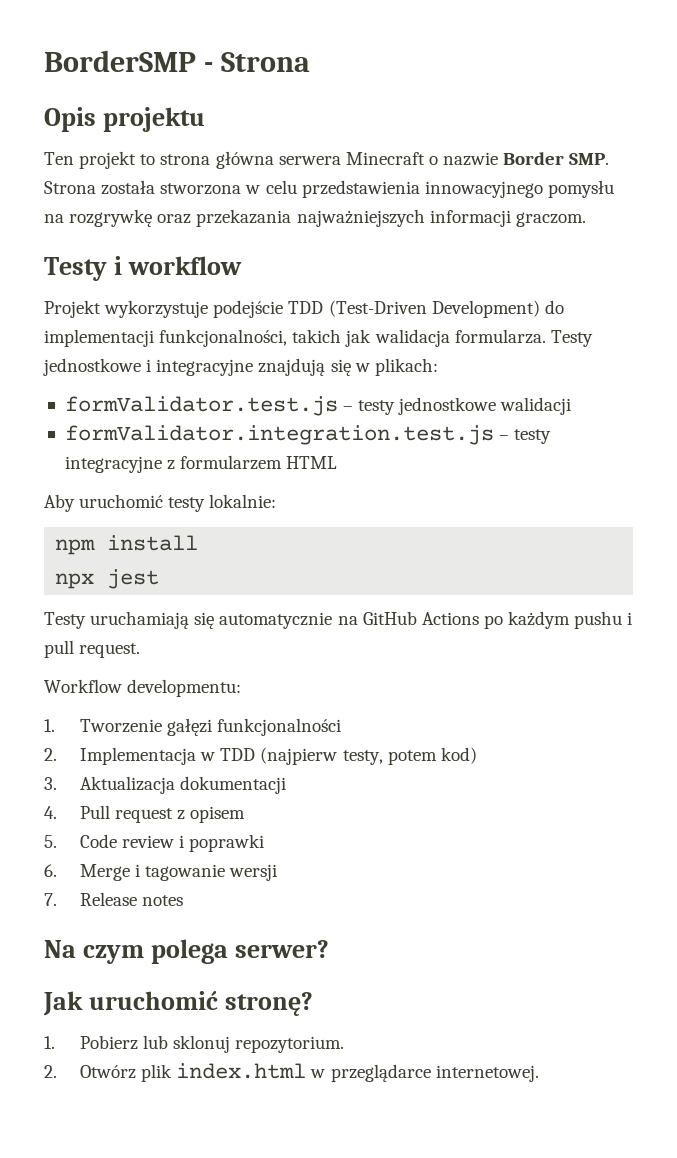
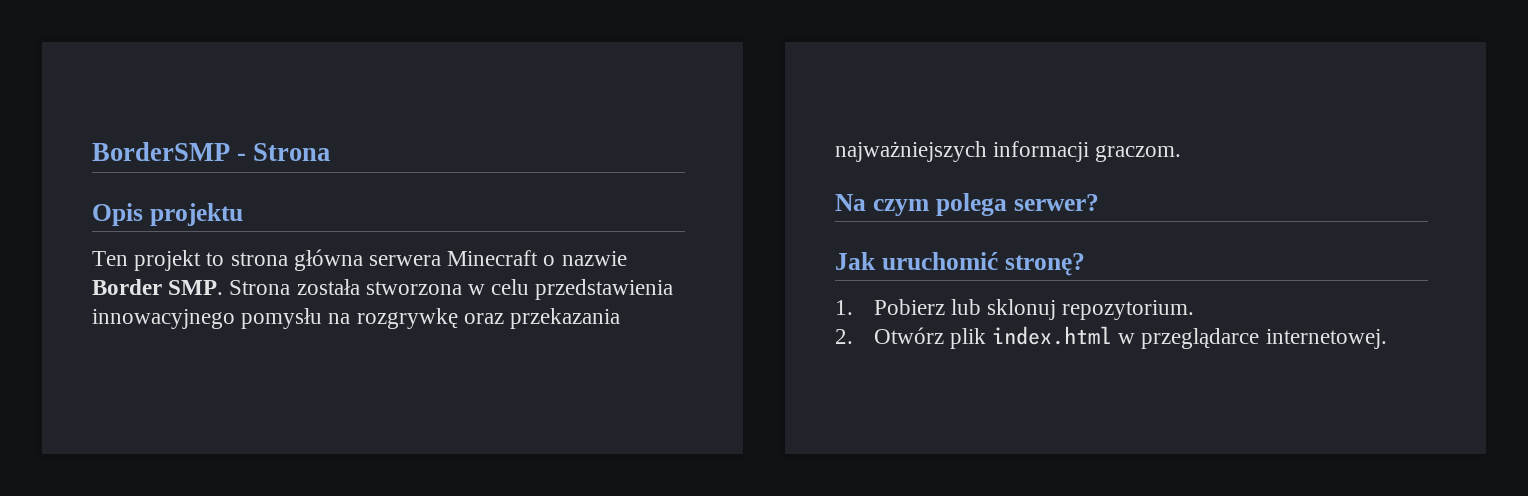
- Testy i workflow
- Projekt wykorzystuje podejście TDD (Test-Driven Development) do implementacji funkcjonalności, takich jak walidacja formularza. Testy jednostkowe i integracyjne znajdują się w plikach:
- formValidator.test.js – testy jednostkowe walidacji
- formValidator.integration.test.js – testy integracyjne z formularzem HTML
- Aby uruchomić testy lokalnie:
- npm install
- npx jest
- Testy uruchamiają się automatycznie na GitHub Actions po każdym pushu i pull request.
- Workflow developmentu:
- 1. Tworzenie gałęzi funkcjonalności
- 2. Implementacja w TDD (najpierw testy, potem kod)
- 3. Aktualizacja dokumentacji
- 4. Pull request z opisem
- 5. Code review i poprawki
- 6. Merge i tagowanie wersji
- 7. Release notes

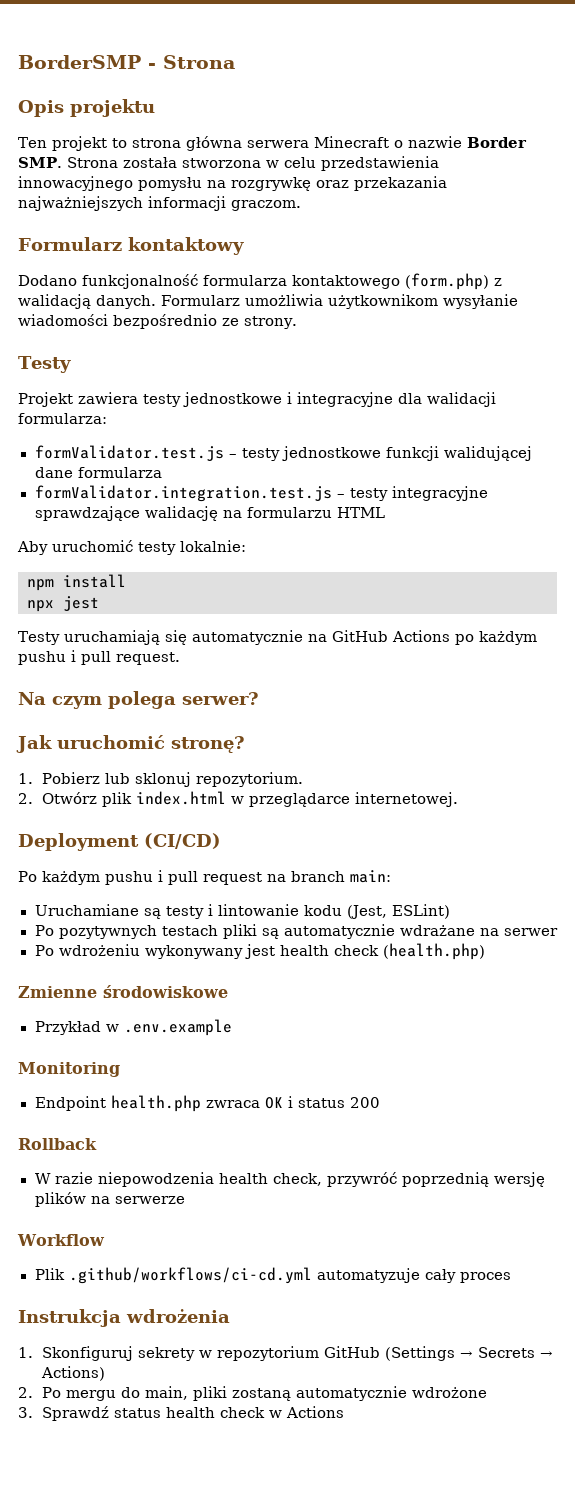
+ Formularz kontaktowy
+ Dodano funkcjonalność formularza kontaktowego (form.php) z walidacją danych. Formularz umożliwia użytkownikom wysyłanie wiadomości bezpośrednio ze strony.
+ Testy
+ Projekt zawiera testy jednostkowe i integracyjne dla walidacji formularza:
+ formValidator.test.js – testy jednostkowe funkcji walidującej dane formularza
+ formValidator.integration.test.js – testy integracyjne sprawdzające walidację na formularzu HTML
+ Aby uruchomić testy lokalnie:
+ npm install
+ npx jest
+ Testy uruchamiają się automatycznie na GitHub Actions po każdym pushu i pull request.
+ Deployment (CI/CD)
+ Po każdym pushu i pull request na branch main:
+ Uruchamiane są testy i lintowanie kodu (Jest, ESLint)
+ Po pozytywnych testach pliki są automatycznie wdrażane na serwer
+ Po wdrożeniu wykonywany jest health check (health.php)
+ Zmienne środowiskowe
+ Przykład w .env.example
+ Monitoring
+ Endpoint health.php zwraca OK i status 200
+ Rollback
+ W razie niepowodzenia health check, przywróć poprzednią wersję plików na serwerze
+ Workflow
+ Plik .github/workflows/ci-cd.yml automatyzuje cały proces
+ Instrukcja wdrożenia
+ 1. Skonfiguruj sekrety w repozytorium GitHub (Settings → Secrets → Actions)
+ 2. Po mergu do main, pliki zostaną automatycznie wdrożone
+ 3. Sprawdź status health check w Actions

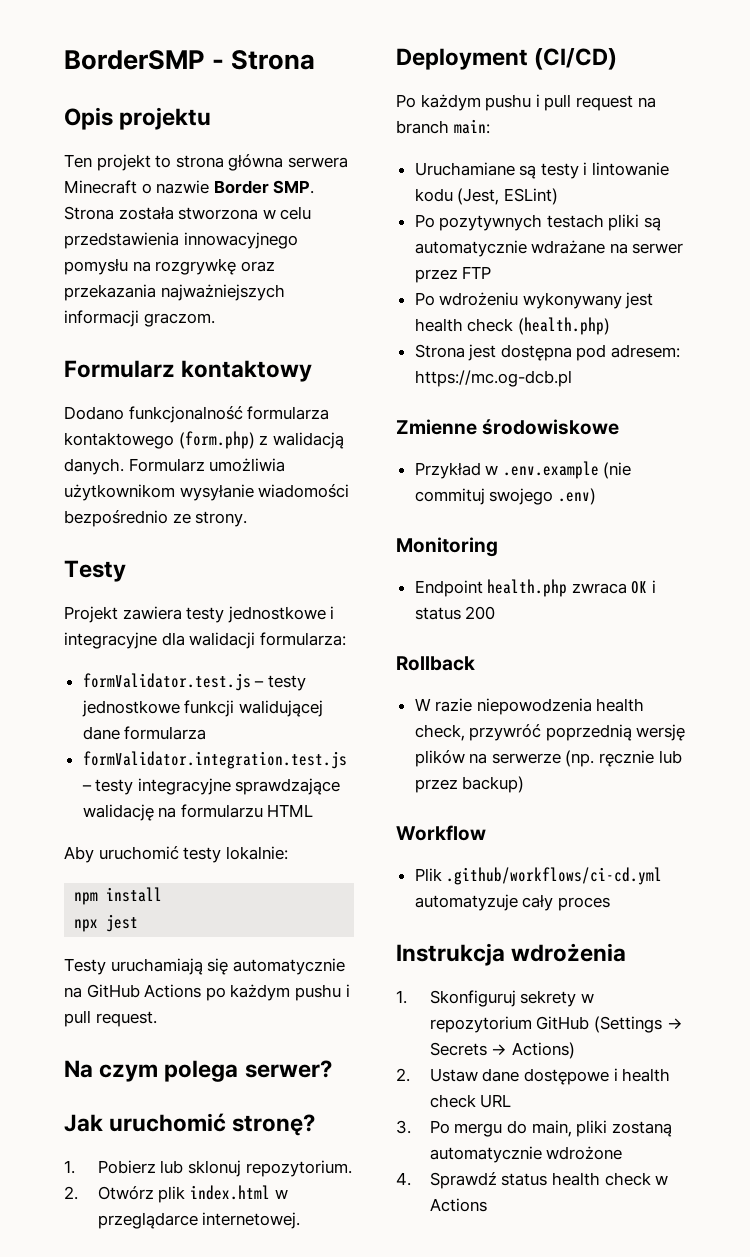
- Po pozytywnych testach pliki są automatycznie wdrażane na serwer
+ Po pozytywnych testach pliki są automatycznie wdrażane na serwer przez FTP
+ Strona jest dostępna pod adresem: https://mc.og-dcb.pl
- Przykład w .env.example
+ Przykład w .env.example (nie commituj swojego .env)
- W razie niepowodzenia health check, przywróć poprzednią wersję plików na serwerze
+ W razie niepowodzenia health check, przywróć poprzednią wersję plików na serwerze (np. ręcznie lub przez backup)
- 2. Po mergu do main, pliki zostaną automatycznie wdrożone
+ 2. Ustaw dane dostępowe i health check URL
+ 3. Po mergu do main, pliki zostaną automatycznie wdrożone
- 3. Sprawdź status health check w Actions
+ 4. Sprawdź status health check w Actions

